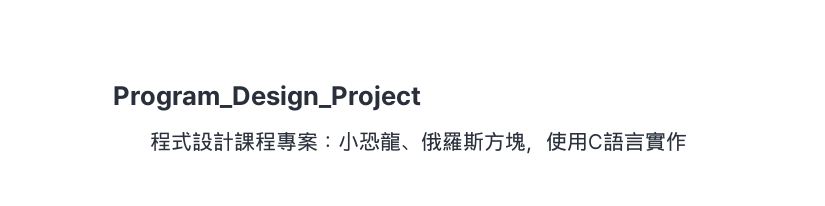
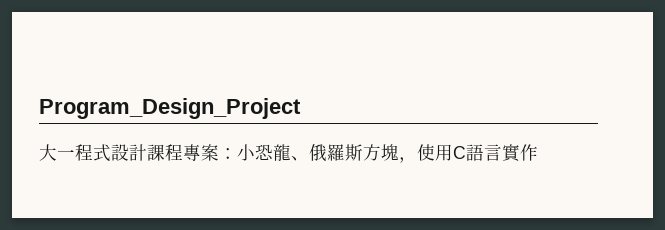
- 程式設計課程專案：小恐龍、俄羅斯方塊，使用C語言實作
+ 大一程式設計課程專案：小恐龍、俄羅斯方塊，使用C語言實作

